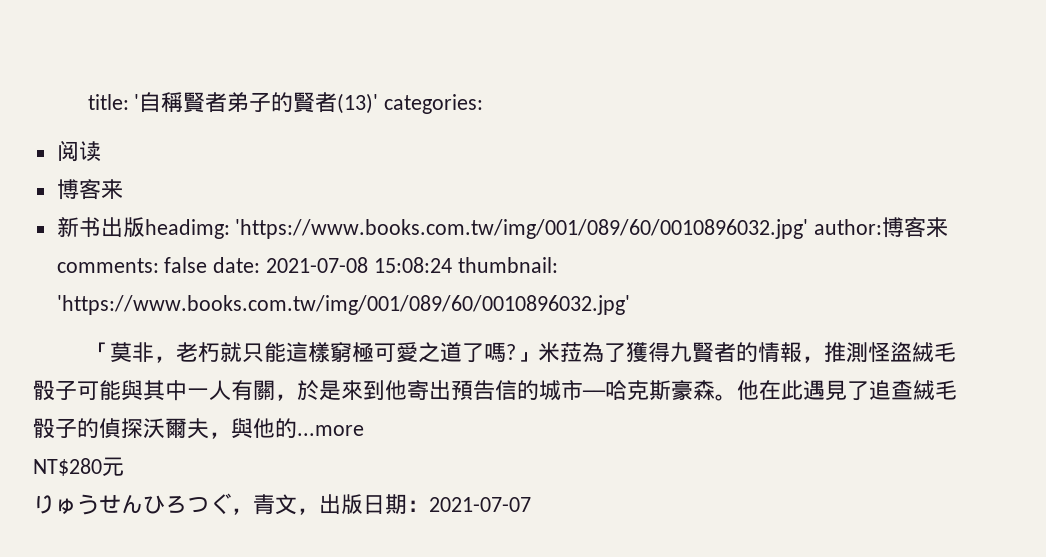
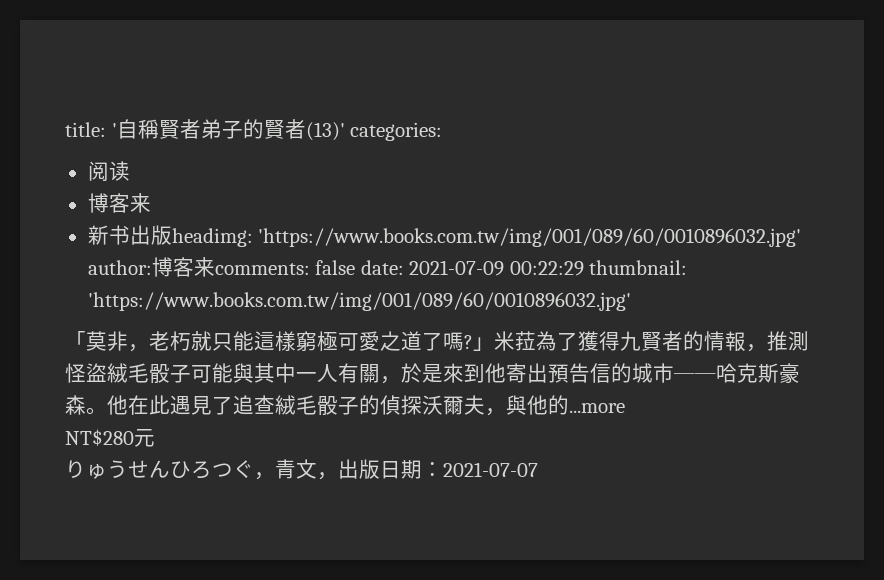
- 新书出版headimg: 'https://www.books.com.tw/img/001/089/60/0010896032.jpg' author:博客来comments: false date: 2021-07-08 15:08:24 thumbnail: 'https://www.books.com.tw/img/001/089/60/0010896032.jpg'
+ 新书出版headimg: 'https://www.books.com.tw/img/001/089/60/0010896032.jpg' author:博客来comments: false date: 2021-07-09 00:22:29 thumbnail: 'https://www.books.com.tw/img/001/089/60/0010896032.jpg'

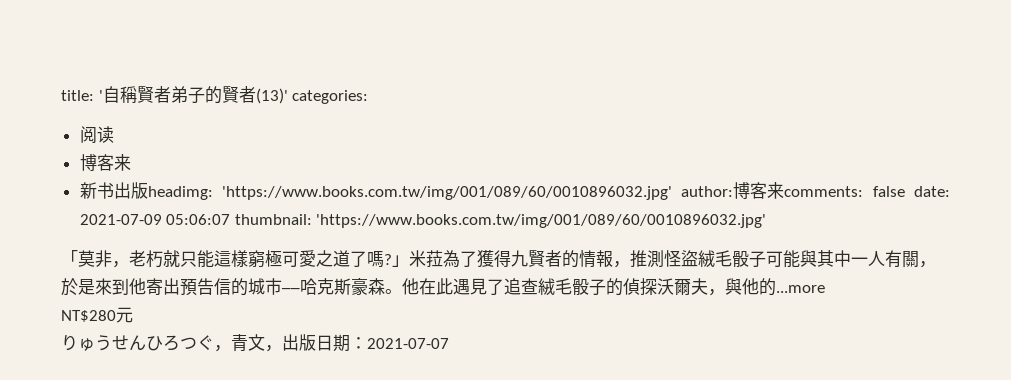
- 新书出版headimg: 'https://www.books.com.tw/img/001/089/60/0010896032.jpg' author:博客来comments: false date: 2021-07-09 00:22:29 thumbnail: 'https://www.books.com.tw/img/001/089/60/0010896032.jpg'
+ 新书出版headimg: 'https://www.books.com.tw/img/001/089/60/0010896032.jpg' author:博客来comments: false date: 2021-07-09 05:06:07 thumbnail: 'https://www.books.com.tw/img/001/089/60/0010896032.jpg'

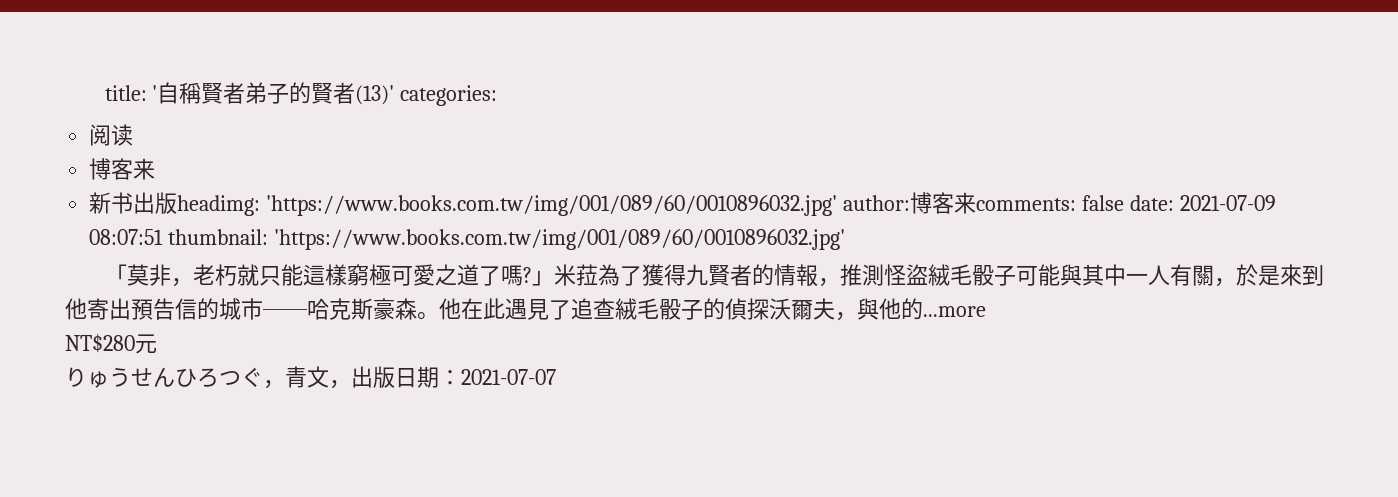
- 新书出版headimg: 'https://www.books.com.tw/img/001/089/60/0010896032.jpg' author:博客来comments: false date: 2021-07-09 05:06:07 thumbnail: 'https://www.books.com.tw/img/001/089/60/0010896032.jpg'
+ 新书出版headimg: 'https://www.books.com.tw/img/001/089/60/0010896032.jpg' author:博客来comments: false date: 2021-07-09 08:07:51 thumbnail: 'https://www.books.com.tw/img/001/089/60/0010896032.jpg'

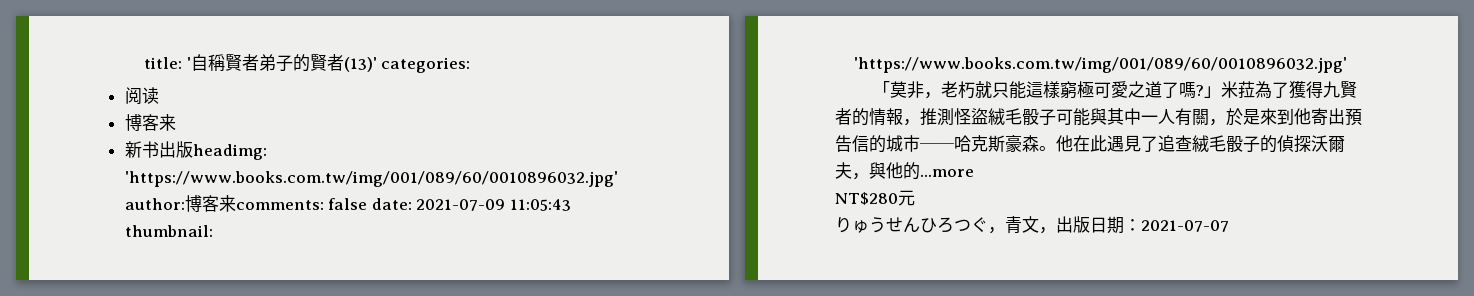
- 新书出版headimg: 'https://www.books.com.tw/img/001/089/60/0010896032.jpg' author:博客来comments: false date: 2021-07-09 08:07:51 thumbnail: 'https://www.books.com.tw/img/001/089/60/0010896032.jpg'
+ 新书出版headimg: 'https://www.books.com.tw/img/001/089/60/0010896032.jpg' author:博客来comments: false date: 2021-07-09 11:05:43 thumbnail: 'https://www.books.com.tw/img/001/089/60/0010896032.jpg'

